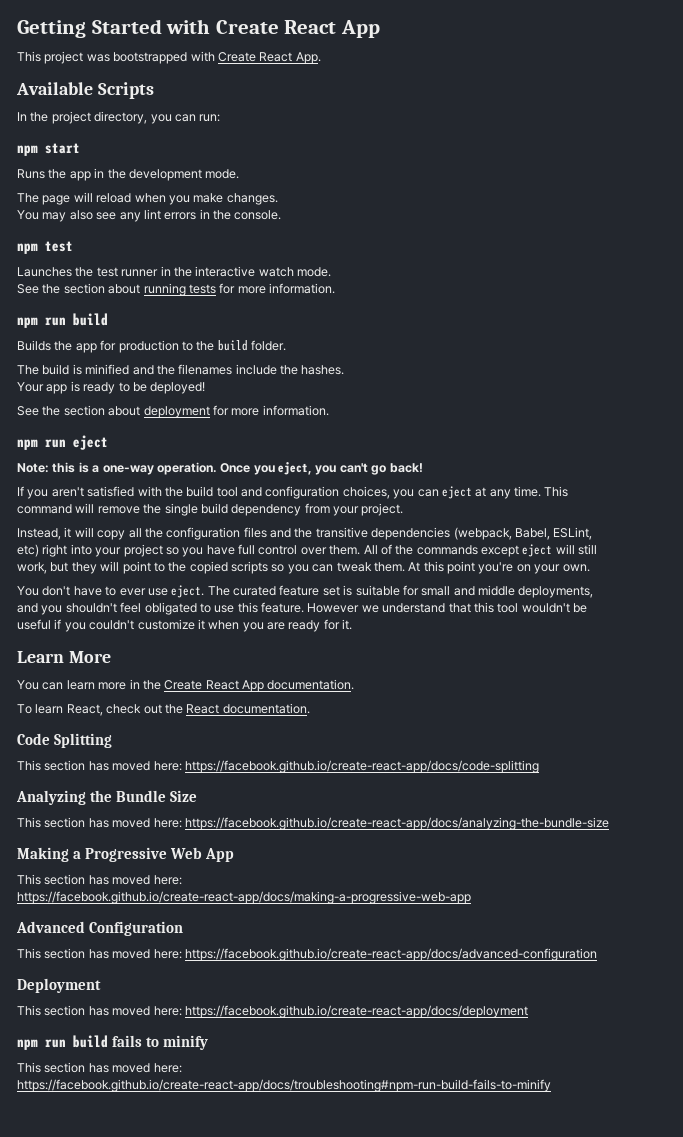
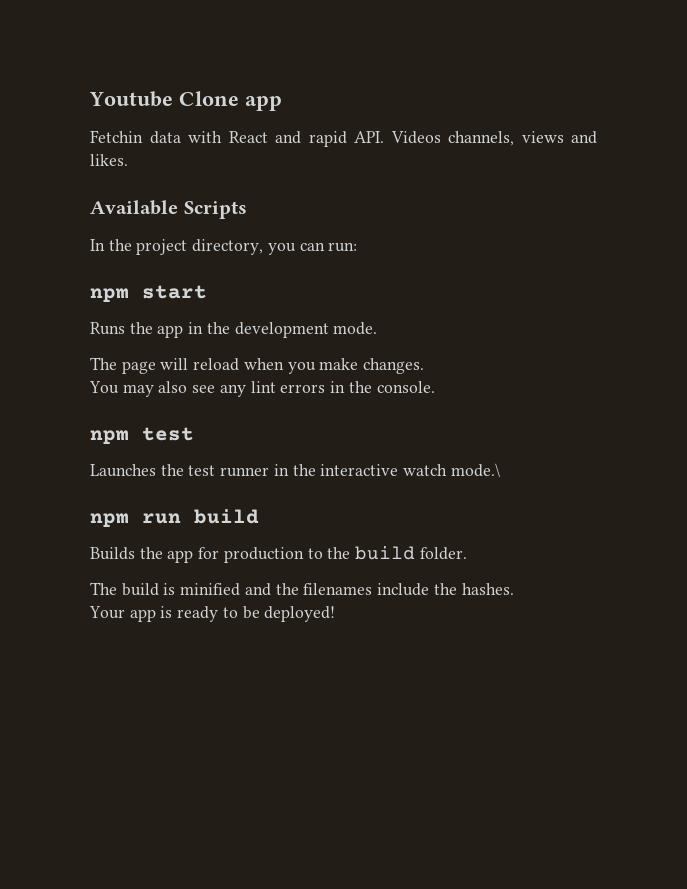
- Getting Started with Create React App
- This project was bootstrapped with Create React App.
+ Youtube Clone app
+ Fetchin data with React and rapid API. Videos channels, views and likes.
- Launches the test runner in the interactive watch mode.
- See the section about running tests for more information.
+ Launches the test runner in the interactive watch mode.\
- See the section about deployment for more information.
- npm run eject
- Note: this is a one-way operation. Once you eject, you can't go back!
- If you aren't satisfied with the build tool and configuration choices, you can eject at any time. This command will remove the single build dependency from your project.
- Instead, it will copy all the configuration files and the transitive dependencies (webpack, Babel, ESLint, etc) right into your project so you have full control over them. All of the commands except eject will still work, but they will point to the copied scripts so you can tweak them. At this point you're on your own.
- You don't have to ever use eject. The curated feature set is suitable for small and middle deployments, and you shouldn't feel obligated to use this feature. However we understand that this tool wouldn't be useful if you couldn't customize it when you are ready for it.
- Learn More
- You can learn more in the Create React App documentation.
- To learn React, check out the React documentation.
- Code Splitting
- This section has moved here: https://facebook.github.io/create-react-app/docs/code-splitting
- Analyzing the Bundle Size
- This section has moved here: https://facebook.github.io/create-react-app/docs/analyzing-the-bundle-size
- Making a Progressive Web App
- This section has moved here: https://facebook.github.io/create-react-app/docs/making-a-progressive-web-app
- Advanced Configuration
- This section has moved here: https://facebook.github.io/create-react-app/docs/advanced-configuration
- Deployment
- This section has moved here: https://facebook.github.io/create-react-app/docs/deployment
- npm run build fails to minify
- This section has moved here: https://facebook.github.io/create-react-app/docs/troubleshooting#npm-run-build-fails-to-minify

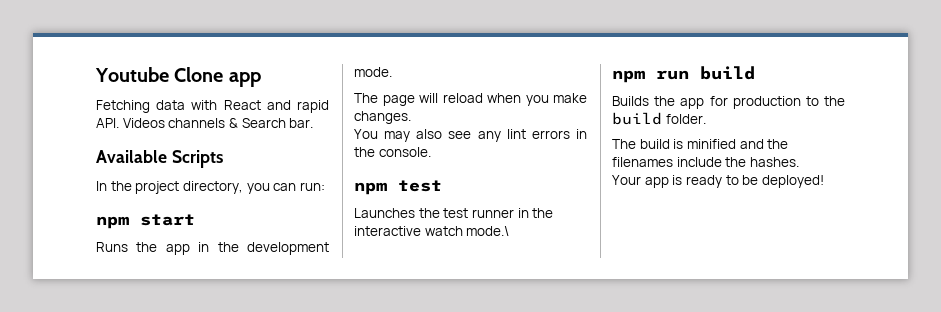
- Fetchin data with React and rapid API. Videos channels, views and likes.
+ Fetching data with React and rapid API. Videos channels & Search bar.

